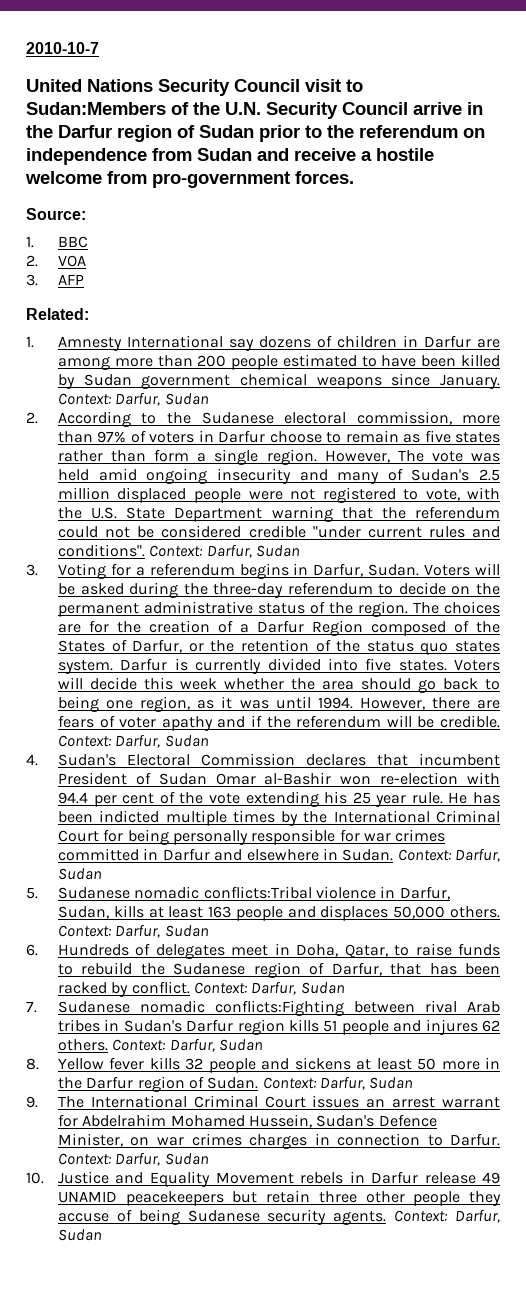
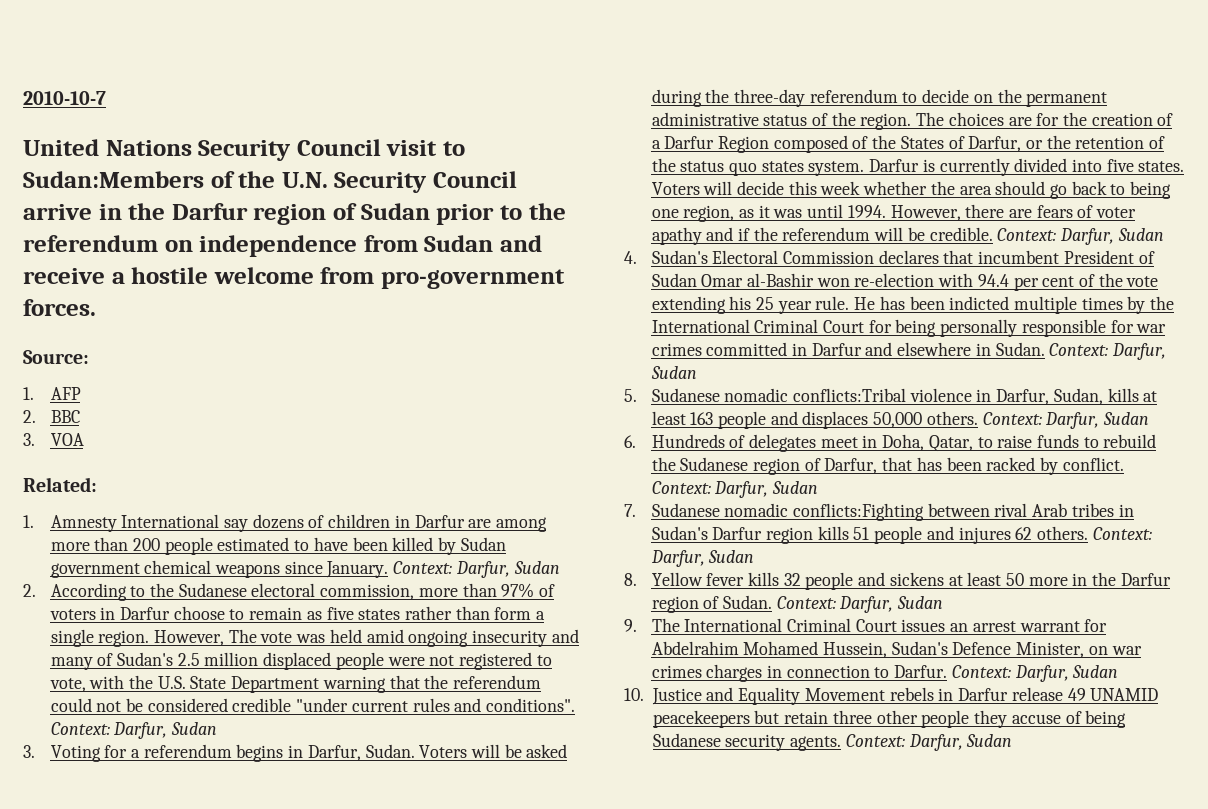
- 1. BBC
+ 1. AFP
+ 2. BBC
- 2. VOA
+ 3. VOA
- 3. AFP

